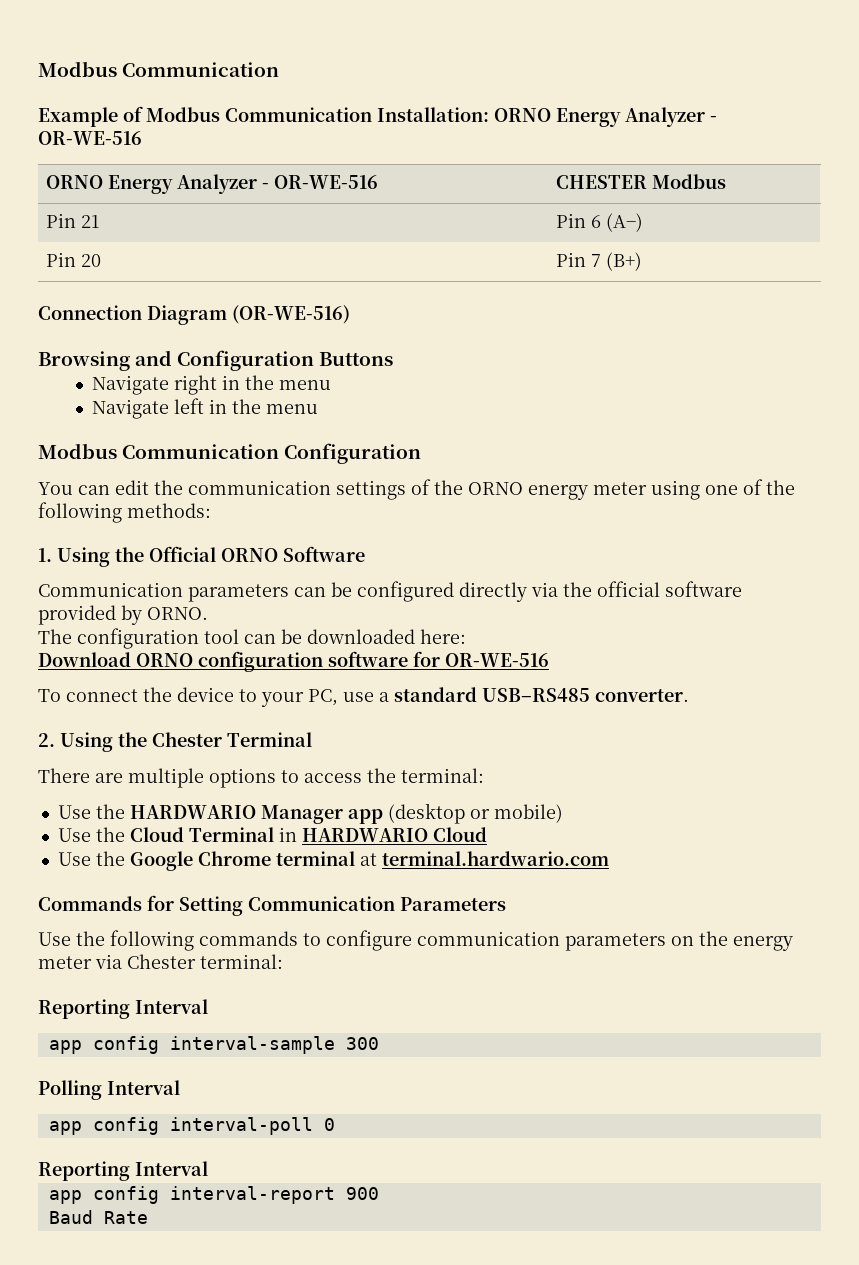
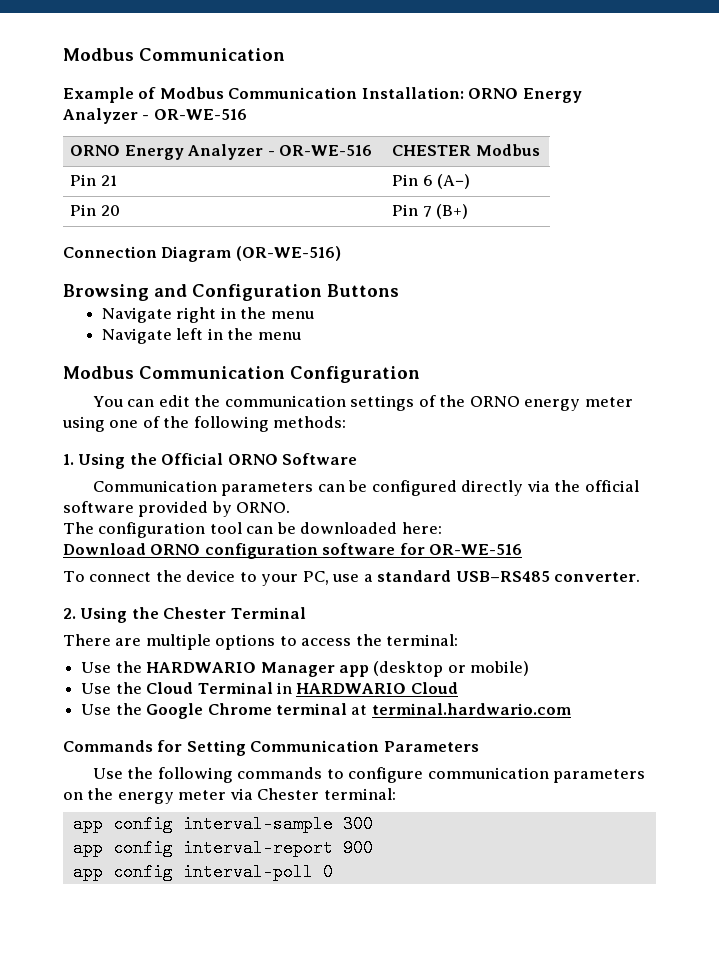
  Use the following commands to configure communication parameters on the energy meter via Chester terminal:
- Reporting Interval
- Polling Interval
- app config interval-poll 0
- Reporting Interval
- Baud Rate
+ app config interval-poll 0

